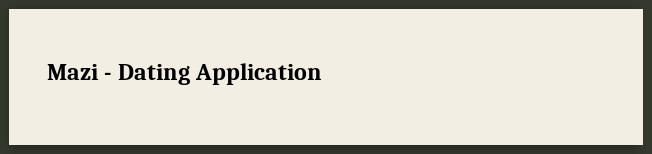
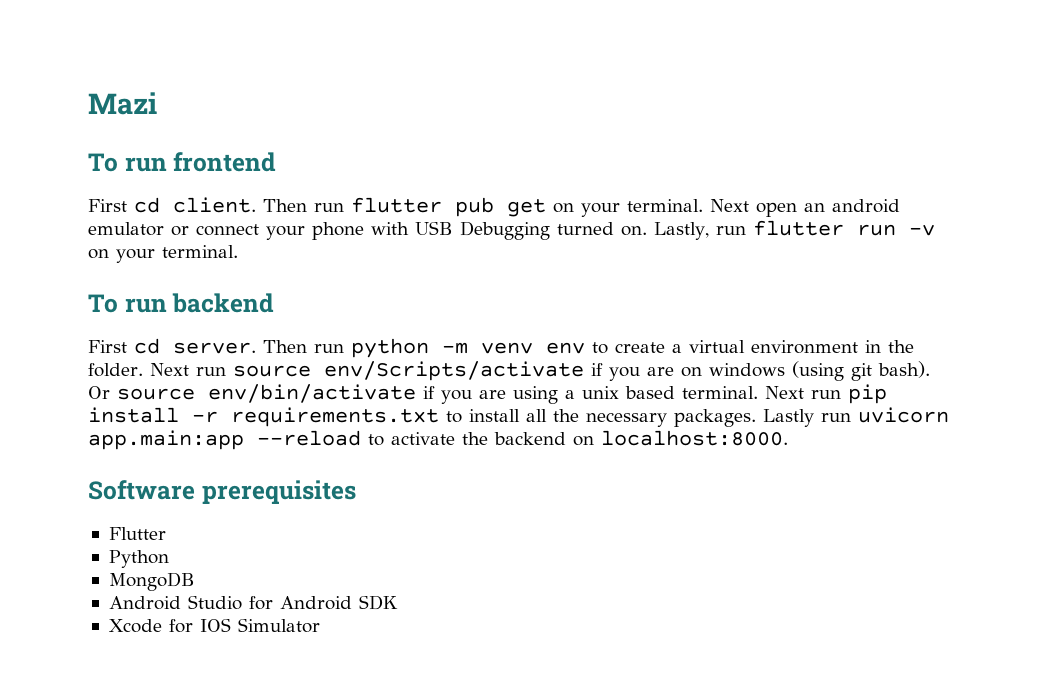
- Mazi - Dating Application
+ Mazi
+ To run frontend
+ First cd client. Then run flutter pub get on your terminal. Next open an android emulator or connect your phone with USB Debugging turned on. Lastly, run flutter run -v on your terminal.
+ To run backend
+ First cd server. Then run python -m venv env to create a virtual environment in the folder. Next run source env/Scripts/activate if you are on windows (using git bash). Or source env/bin/activate if you are using a unix based terminal. Next run pip install -r requirements.txt to install all the necessary packages. Lastly run uvicorn app.main:app --reload to activate the backend on localhost:8000.
+ Software prerequisites
+ Flutter
+ Python
+ MongoDB
+ Android Studio for Android SDK
+ Xcode for IOS Simulator

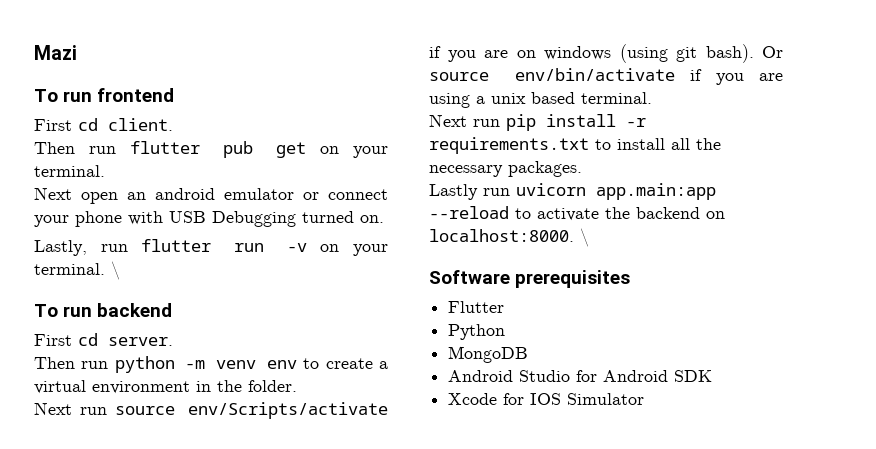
- First cd client. Then run flutter pub get on your terminal. Next open an android emulator or connect your phone with USB Debugging turned on. Lastly, run flutter run -v on your terminal.
+ First cd client.
+ Then run flutter pub get on your terminal.
+ Next open an android emulator or connect your phone with USB Debugging turned on.
+ Lastly, run flutter run -v on your terminal. \
- First cd server. Then run python -m venv env to create a virtual environment in the folder. Next run source env/Scripts/activate if you are on windows (using git bash).
+ First cd server.
+ Then run python -m venv env to create a virtual environment in the folder.
+ Next run source env/Scripts/activate if you are on windows (using git bash).
- Or source env/bin/activate if you are using a unix based terminal. Next run pip install -r requirements.txt to install all the necessary packages. Lastly run uvicorn app.main:app --reload to activate the backend on localhost:8000.
+ Or source env/bin/activate if you are using a unix based terminal.
+ Next run pip install -r requirements.txt to install all the necessary packages.
+ Lastly run uvicorn app.main:app --reload to activate the backend on localhost:8000. \

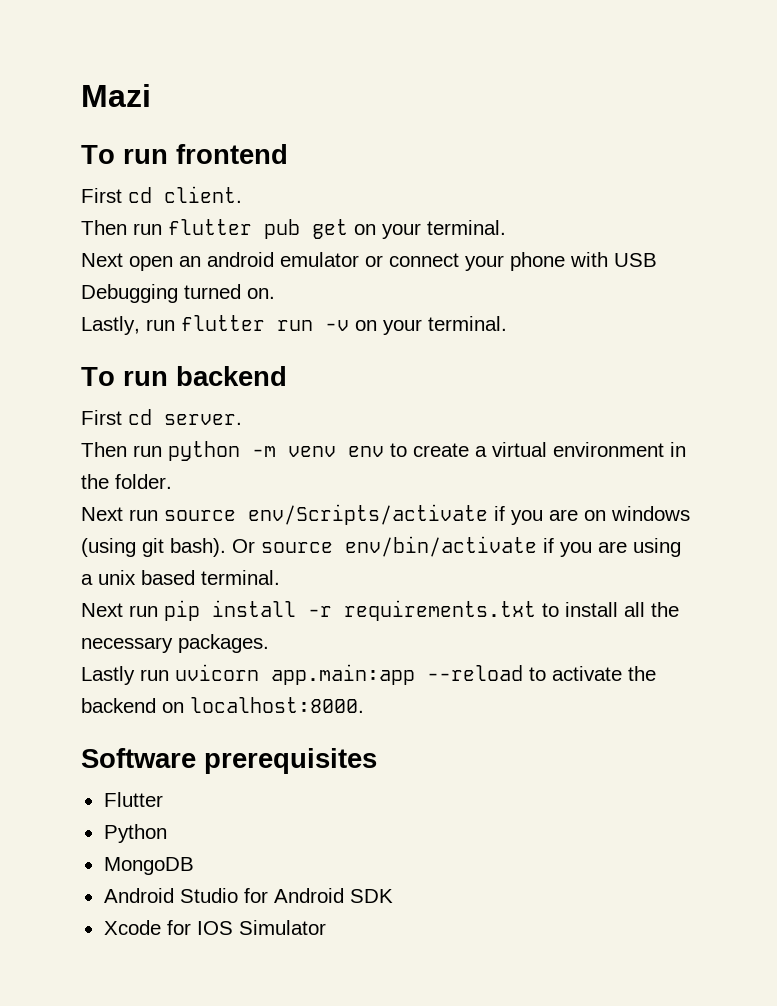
- Lastly, run flutter run -v on your terminal. \
+ Lastly, run flutter run -v on your terminal.
- Lastly run uvicorn app.main:app --reload to activate the backend on localhost:8000. \
+ Lastly run uvicorn app.main:app --reload to activate the backend on localhost:8000.

